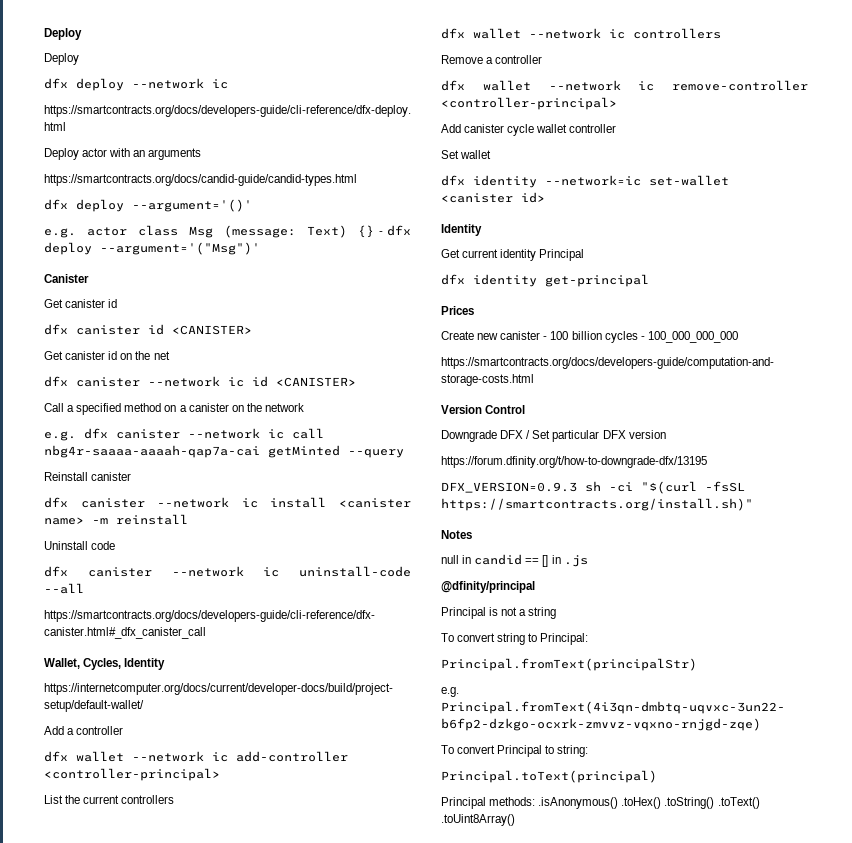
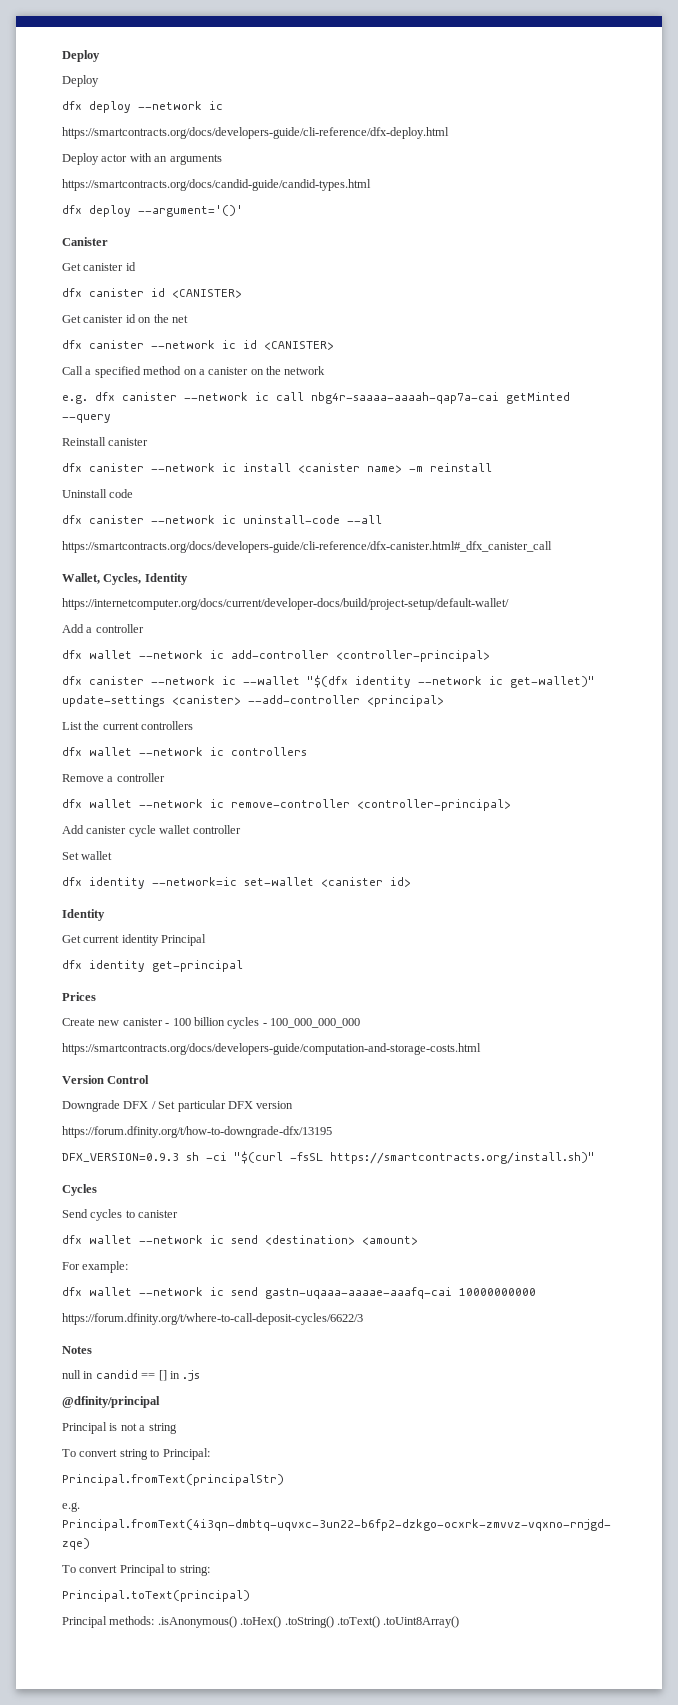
- e.g. actor class Msg (message: Text) {} - dfx deploy --argument='("Msg")'
+ dfx canister --network ic --wallet "$(dfx identity --network ic get-wallet)" update-settings <canister> --add-controller <principal>
+ Cycles
+ Send cycles to canister
+ dfx wallet --network ic send <destination> <amount>
+ For example:
+ dfx wallet --network ic send gastn-uqaaa-aaaae-aaafq-cai 10000000000
+ https://forum.dfinity.org/t/where-to-call-deposit-cycles/6622/3

